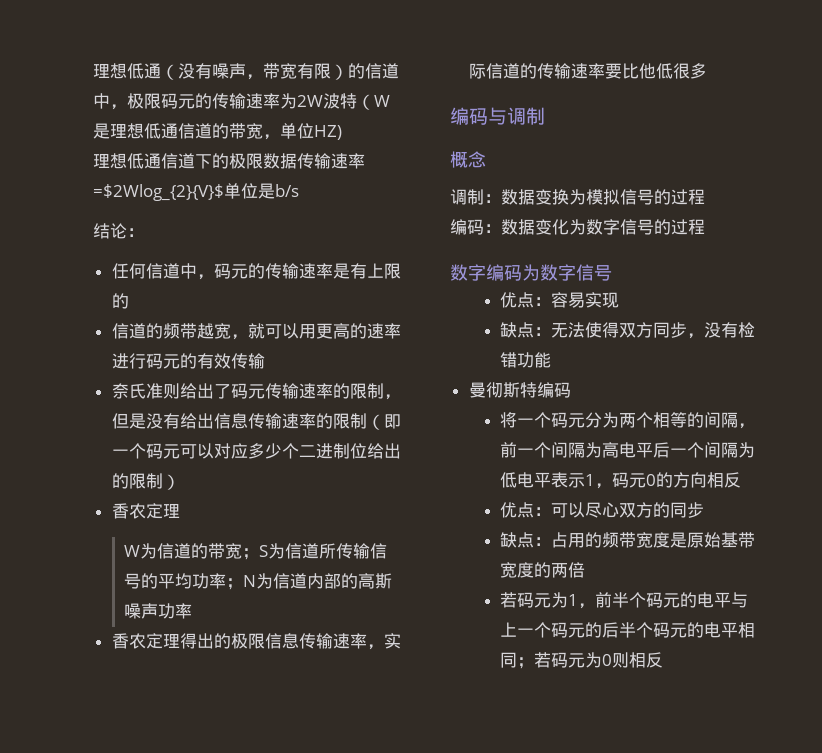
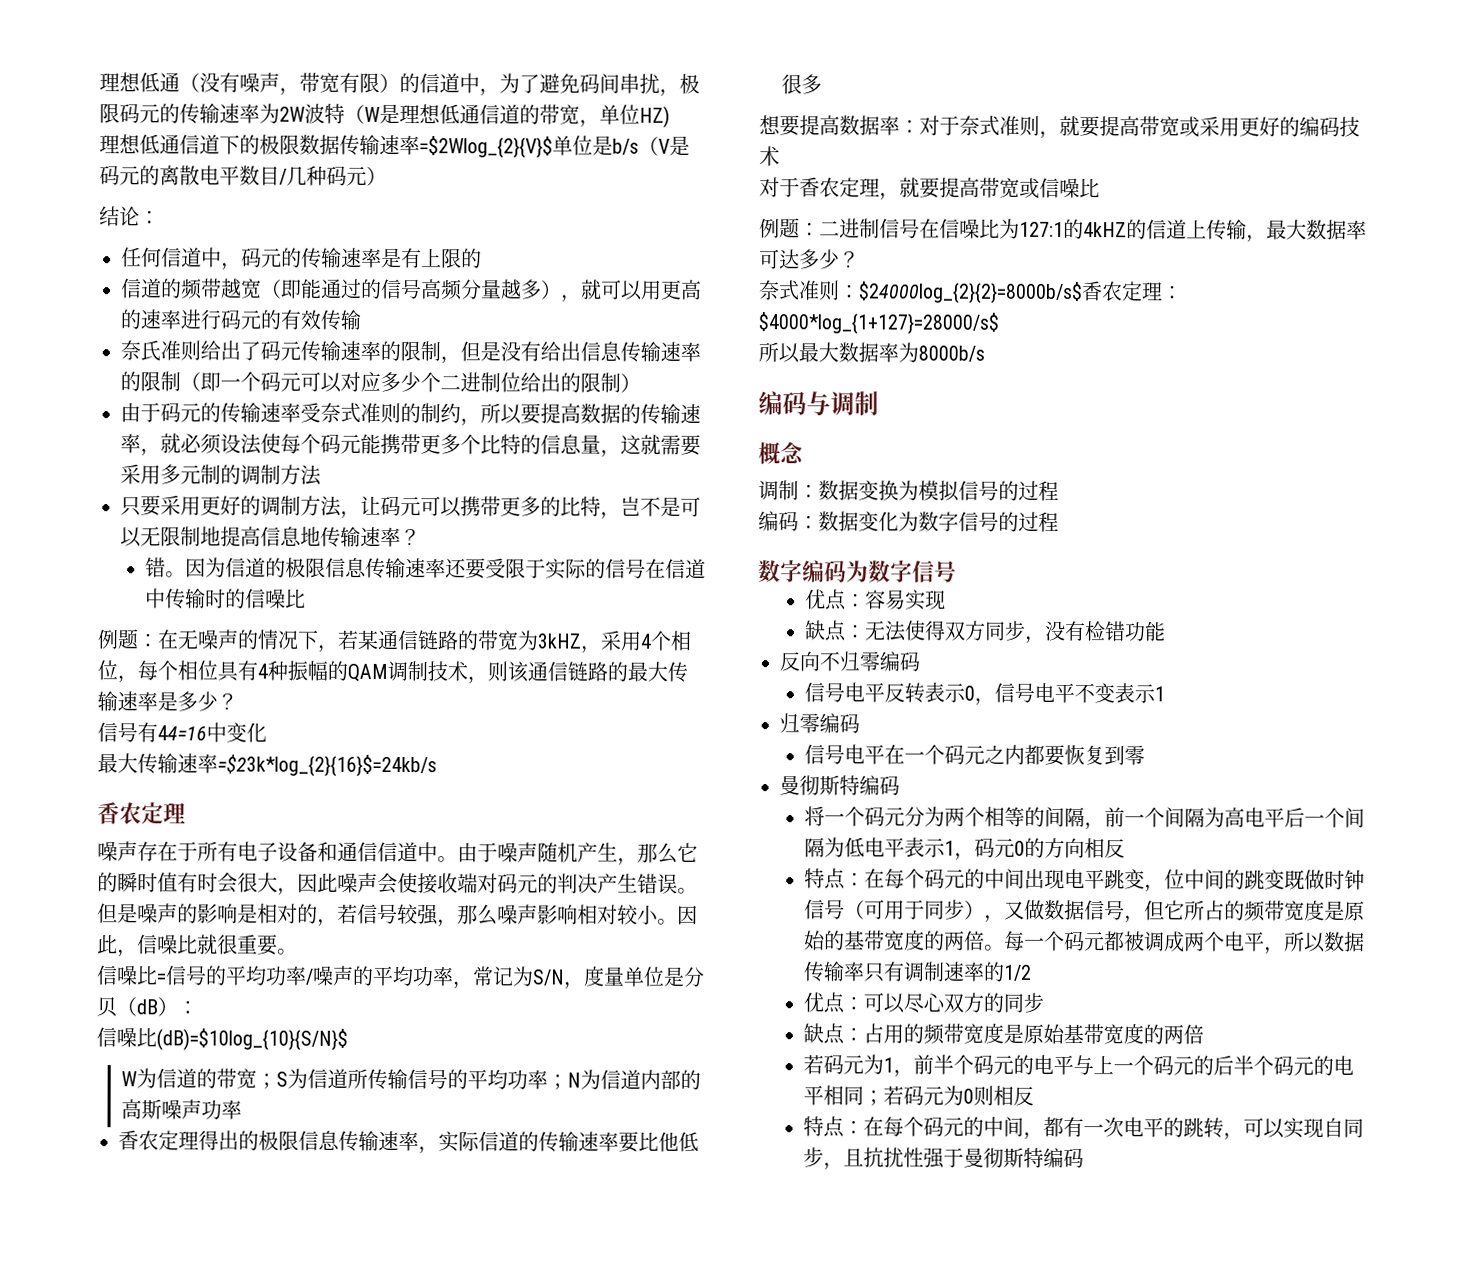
- 理想低通（没有噪声，带宽有限）的信道中，极限码元的传输速率为2W波特（W是理想低通信道的带宽，单位HZ)
+ 理想低通（没有噪声，带宽有限）的信道中，为了避免码间串扰，极限码元的传输速率为2W波特（W是理想低通信道的带宽，单位HZ)
- 理想低通信道下的极限数据传输速率=$2Wlog_{2}{V}$单位是b/s
+ 理想低通信道下的极限数据传输速率=$2Wlog_{2}{V}$单位是b/s（V是码元的离散电平数目/几种码元）
- 信道的频带越宽，就可以用更高的速率进行码元的有效传输
+ 信道的频带越宽（即能通过的信号高频分量越多），就可以用更高的速率进行码元的有效传输
  奈氏准则给出了码元传输速率的限制，但是没有给出信息传输速率的限制（即一个码元可以对应多少个二进制位给出的限制）
+ 由于码元的传输速率受奈式准则的制约，所以要提高数据的传输速率，就必须设法使每个码元能携带更多个比特的信息量，这就需要采用多元制的调制方法
+ 只要采用更好的调制方法，让码元可以携带更多的比特，岂不是可以无限制地提高信息地传输速率？
+ 错。因为信道的极限信息传输速率还要受限于实际的信号在信道中传输时的信噪比
+ 例题：在无噪声的情况下，若某通信链路的带宽为3kHZ，采用4个相位，每个相位具有4种振幅的QAM调制技术，则该通信链路的最大传输速率是多少？
+ 信号有44=16中变化
+ 最大传输速率=$23k*log_{2}{16}$=24kb/s
  香农定理
+ 噪声存在于所有电子设备和通信信道中。由于噪声随机产生，那么它的瞬时值有时会很大，因此噪声会使接收端对码元的判决产生错误。但是噪声的影响是相对的，若信号较强，那么噪声影响相对较小。因此，信噪比就很重要。
+ 信噪比=信号的平均功率/噪声的平均功率，常记为S/N，度量单位是分贝（dB）：
+ 信噪比(dB)=$10log_{10}{S/N}$
+ 想要提高数据率：对于奈式准则，就要提高带宽或采用更好的编码技术
+ 对于香农定理，就要提高带宽或信噪比
+ 例题：二进制信号在信噪比为127:1的4kHZ的信道上传输，最大数据率可达多少？
+ 奈式准则：$24000log_{2}{2}=8000b/s$香农定理：$4000*log_{1+127}=28000/s$
+ 所以最大数据率为8000b/s
+ 反向不归零编码
+ 信号电平反转表示0，信号电平不变表示1
+ 归零编码
+ 信号电平在一个码元之内都要恢复到零
+ 特点：在每个码元的中间出现电平跳变，位中间的跳变既做时钟信号（可用于同步），又做数据信号，但它所占的频带宽度是原始的基带宽度的两倍。每一个码元都被调成两个电平，所以数据传输率只有调制速率的1/2
+ 特点：在每个码元的中间，都有一次电平的跳转，可以实现自同步，且抗扰性强于曼彻斯特编码

